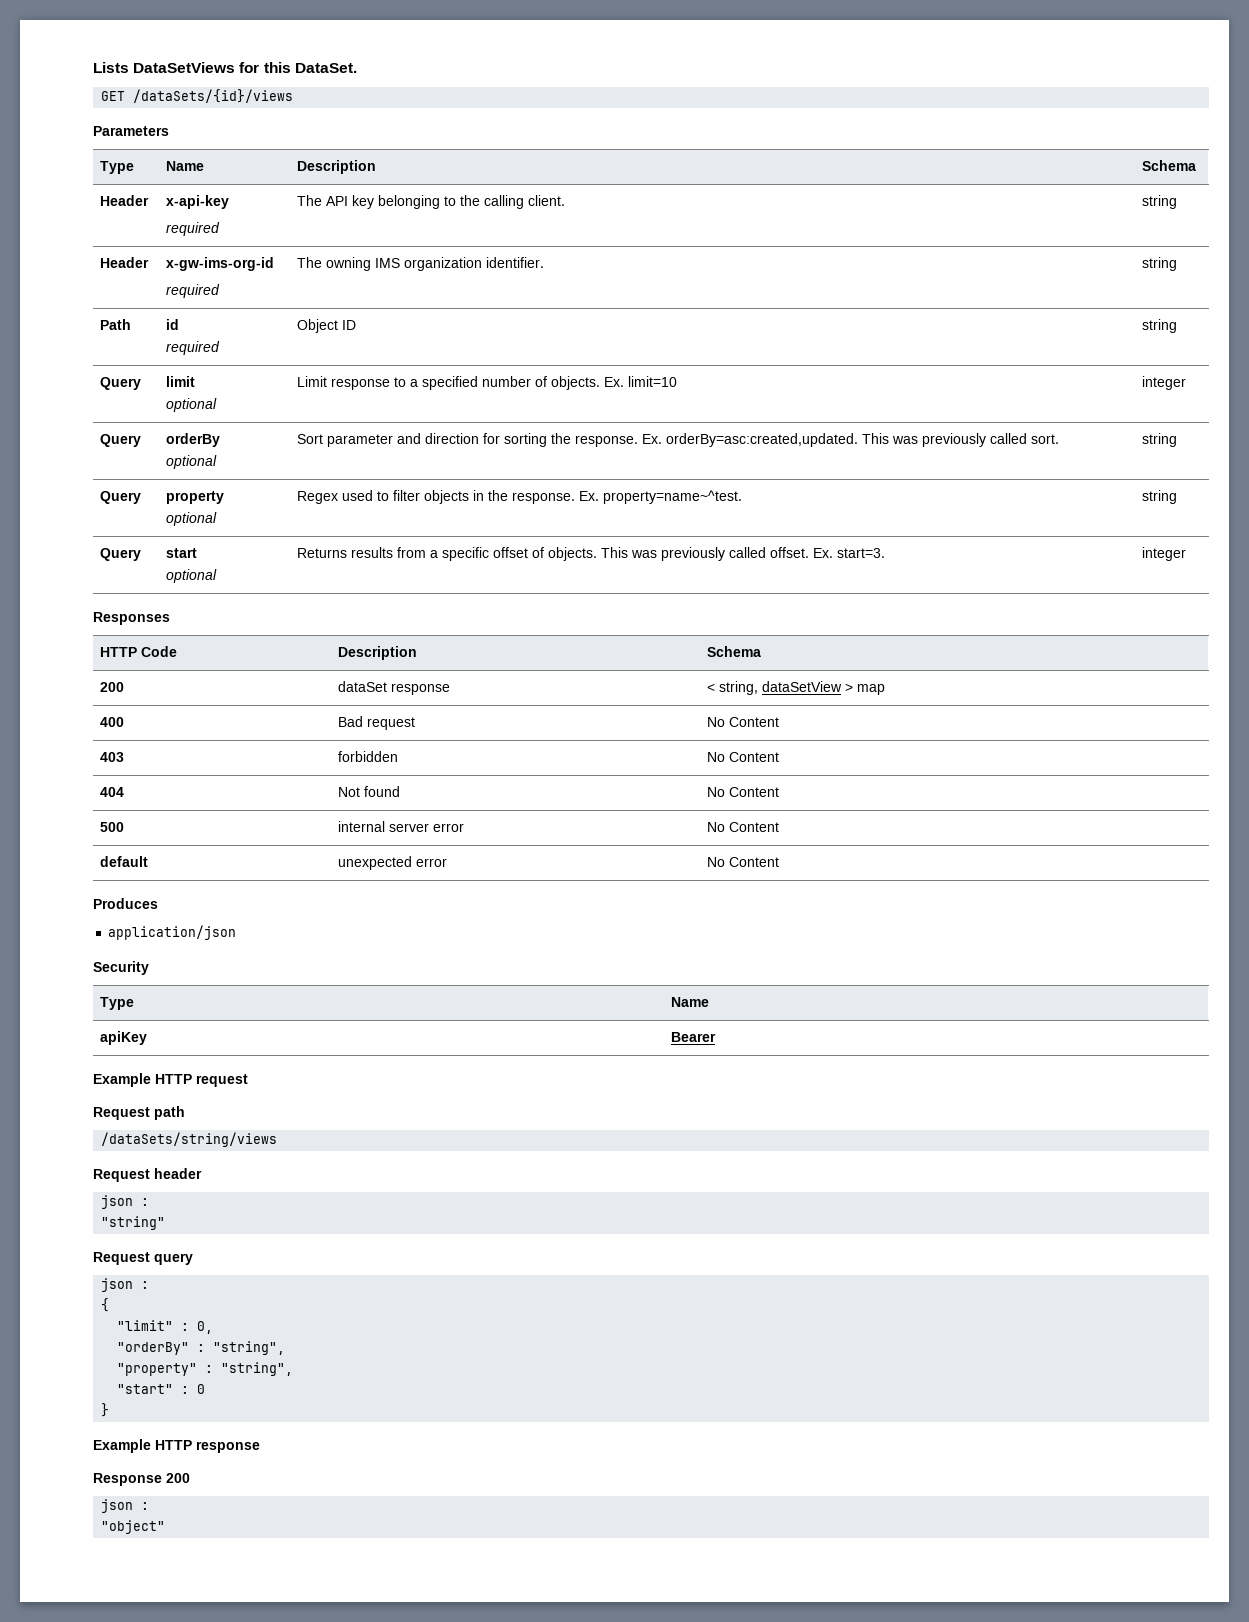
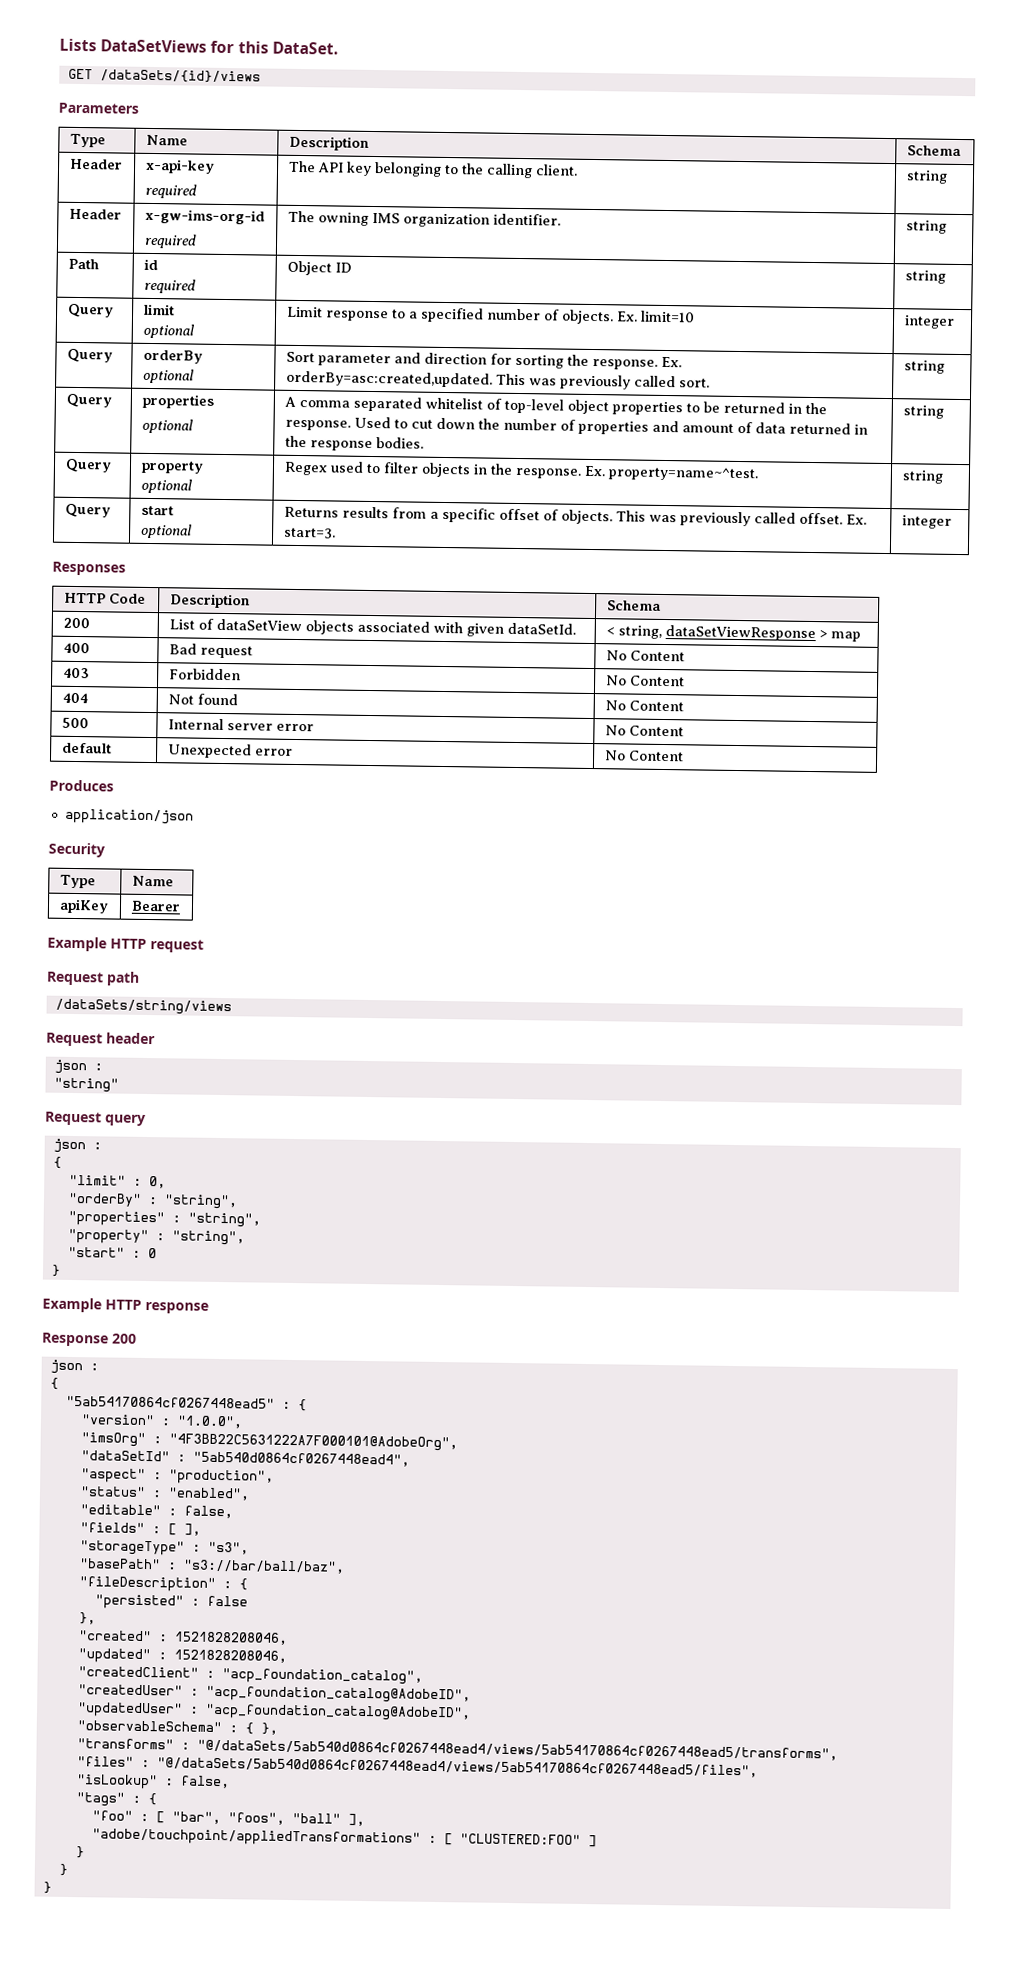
+ Query | properties
+ optional | A comma separated whitelist of top-level object properties to be returned in the response. Used to cut down the number of properties and amount of data returned in the response bodies. | string
- 200 | dataSet response | < string, dataSetView > map
+ 200 | List of dataSetView objects associated with given dataSetId. | < string, dataSetViewResponse > map
- 403 | forbidden | No Content
+ 403 | Forbidden | No Content
- 500 | internal server error | No Content
+ 500 | Internal server error | No Content
- default | unexpected error | No Content
+ default | Unexpected error | No Content
+ "properties" : "string",
  Response 200
  json :
- "object"
+ {
+ "5ab54170864cf0267448ead5" : {
+ "version" : "1.0.0",
+ "imsOrg" : "4F3BB22C5631222A7F000101@AdobeOrg",
+ "dataSetId" : "5ab540d0864cf0267448ead4",
+ "aspect" : "production",
+ "status" : "enabled",
+ "editable" : false,
+ "fields" : [ ],
+ "storageType" : "s3",
+ "basePath" : "s3://bar/ball/baz",
+ "fileDescription" : {
+ "persisted" : false
+ },
+ "created" : 1521828208046,
+ "updated" : 1521828208046,
+ "createdClient" : "acp_foundation_catalog",
+ "createdUser" : "acp_foundation_catalog@AdobeID",
+ "updatedUser" : "acp_foundation_catalog@AdobeID",
+ "observableSchema" : { },
+ "transforms" : "@/dataSets/5ab540d0864cf0267448ead4/views/5ab54170864cf0267448ead5/transforms",
+ "files" : "@/dataSets/5ab540d0864cf0267448ead4/views/5ab54170864cf0267448ead5/files",
+ "isLookup" : false,
+ "tags" : {
+ "foo" : [ "bar", "foos", "ball" ],
+ "adobe/touchpoint/appliedTransformations" : [ "CLUSTERED:FOO" ]
+ }
+ }
+ }

